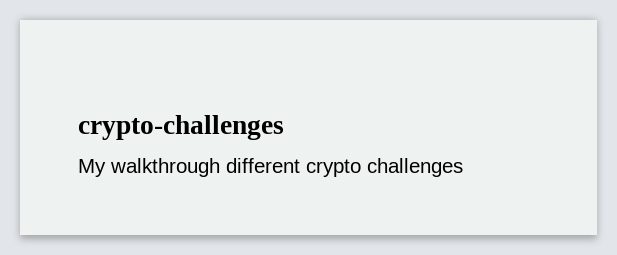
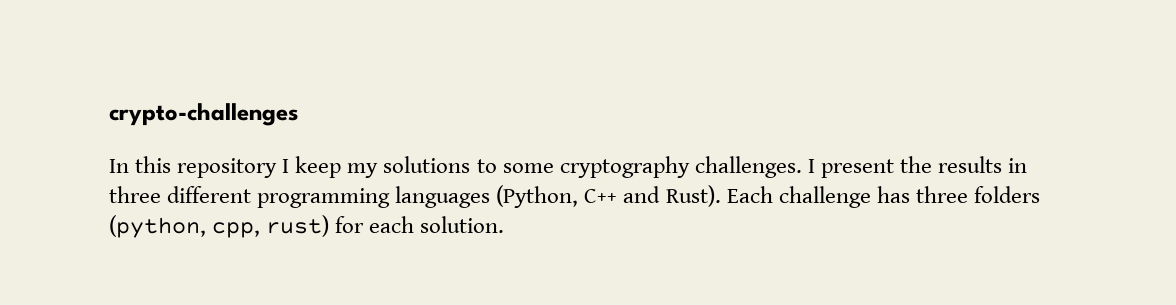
- My walkthrough different crypto challenges
+ In this repository I keep my solutions to some cryptography challenges. I present the results in three different programming languages (Python, C++ and Rust). Each challenge has three folders (python, cpp, rust) for each solution.

